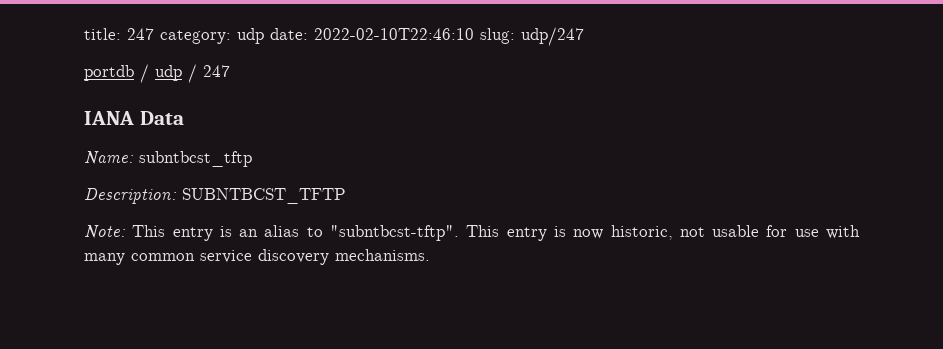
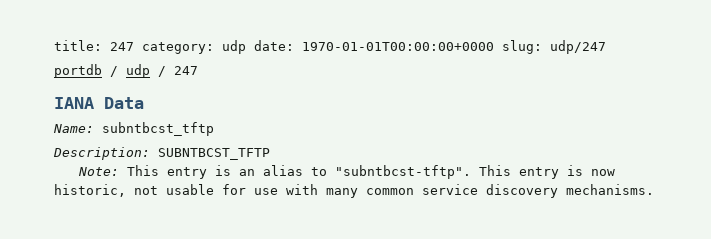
- title: 247 category: udp date: 2022-02-10T22:46:10 slug: udp/247
+ title: 247 category: udp date: 1970-01-01T00:00:00+0000 slug: udp/247

